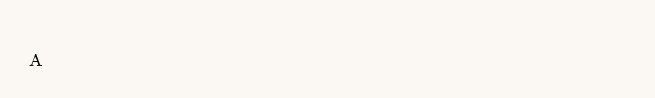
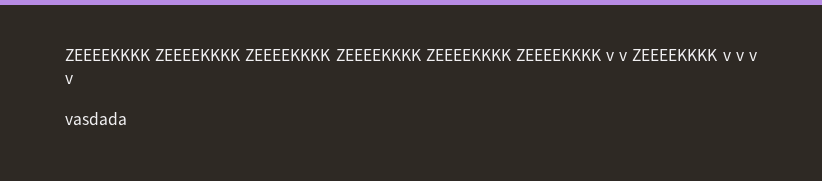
- A
+ ZEEEEKKKK ZEEEEKKKK ZEEEEKKKK ZEEEEKKKK ZEEEEKKKK ZEEEEKKKK v v ZEEEEKKKK v v v v
+ vasdada

